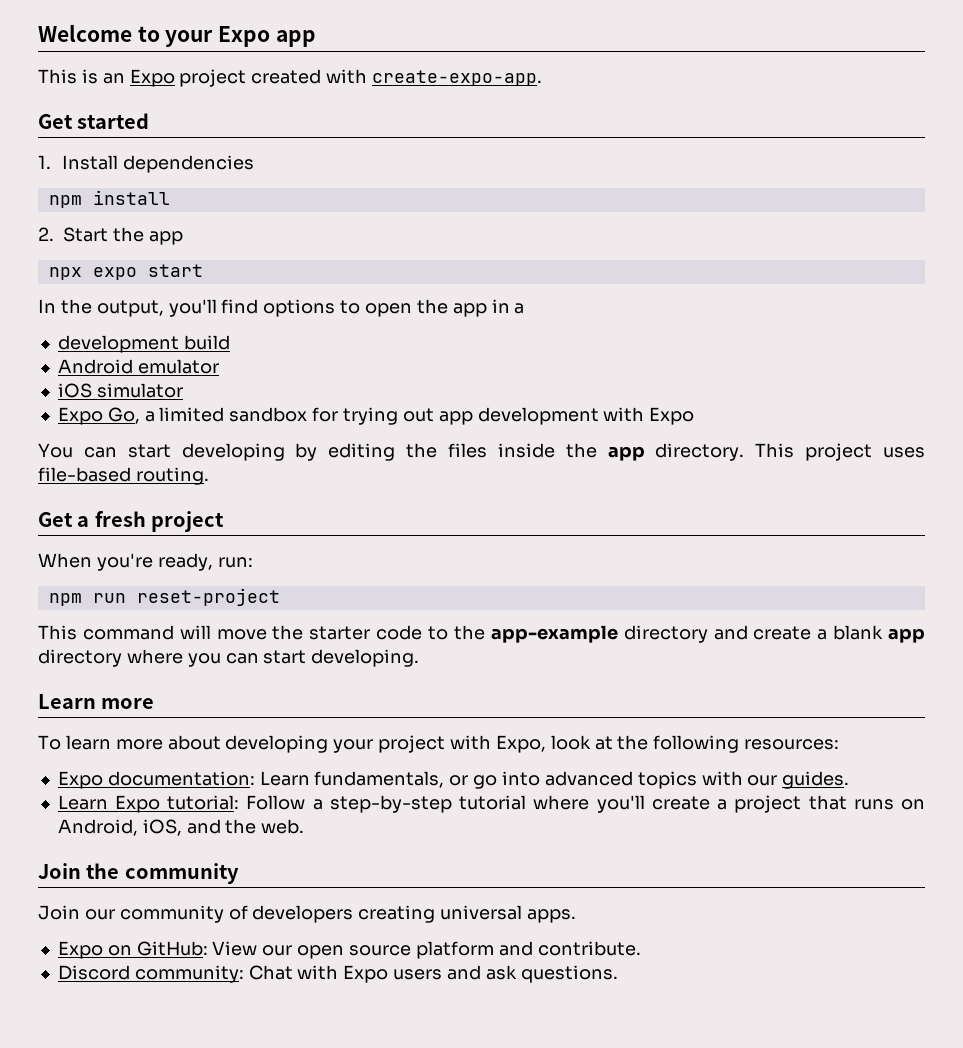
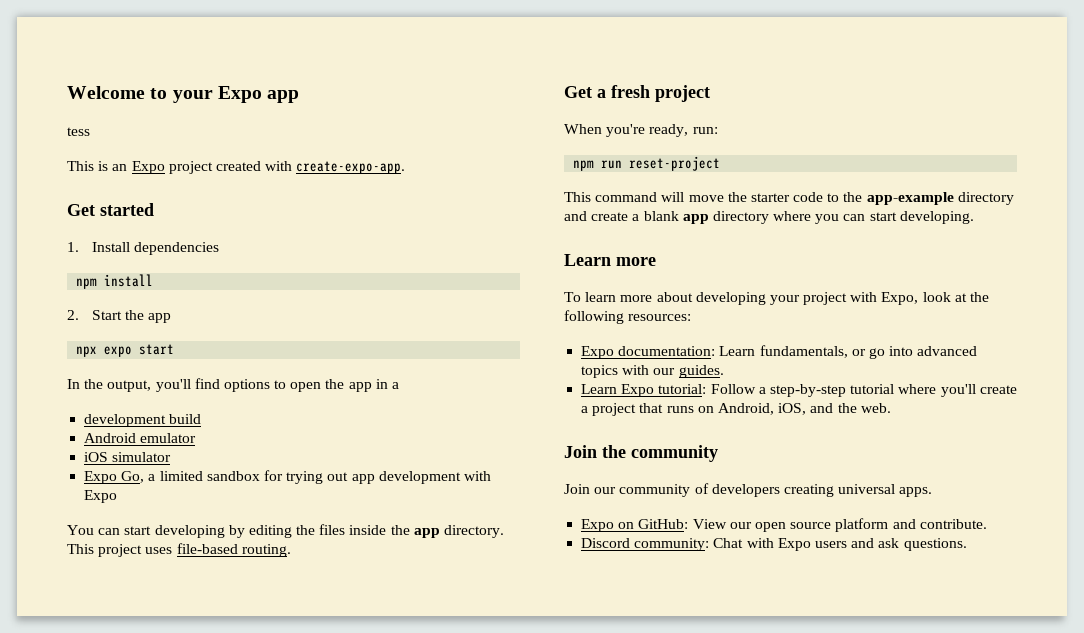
+ tess

